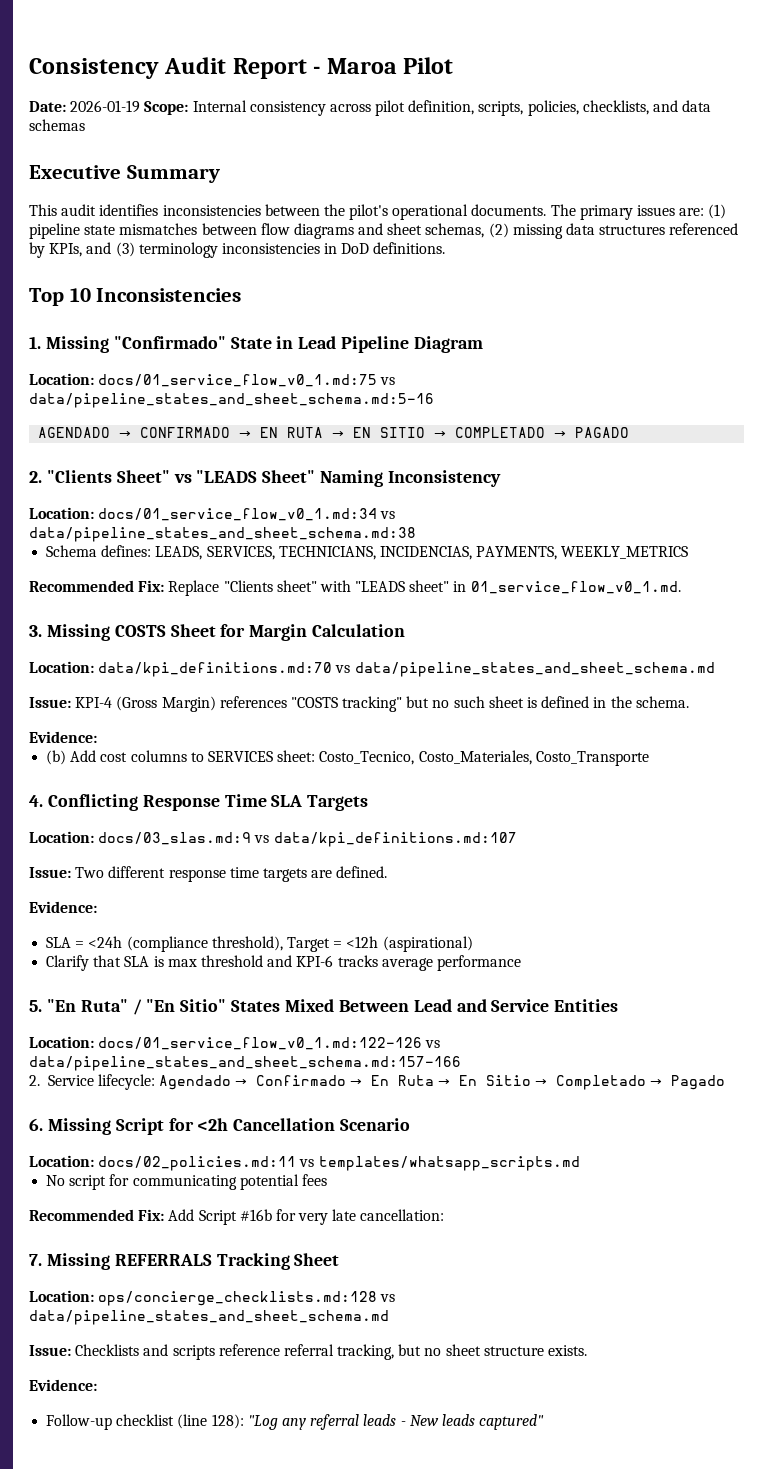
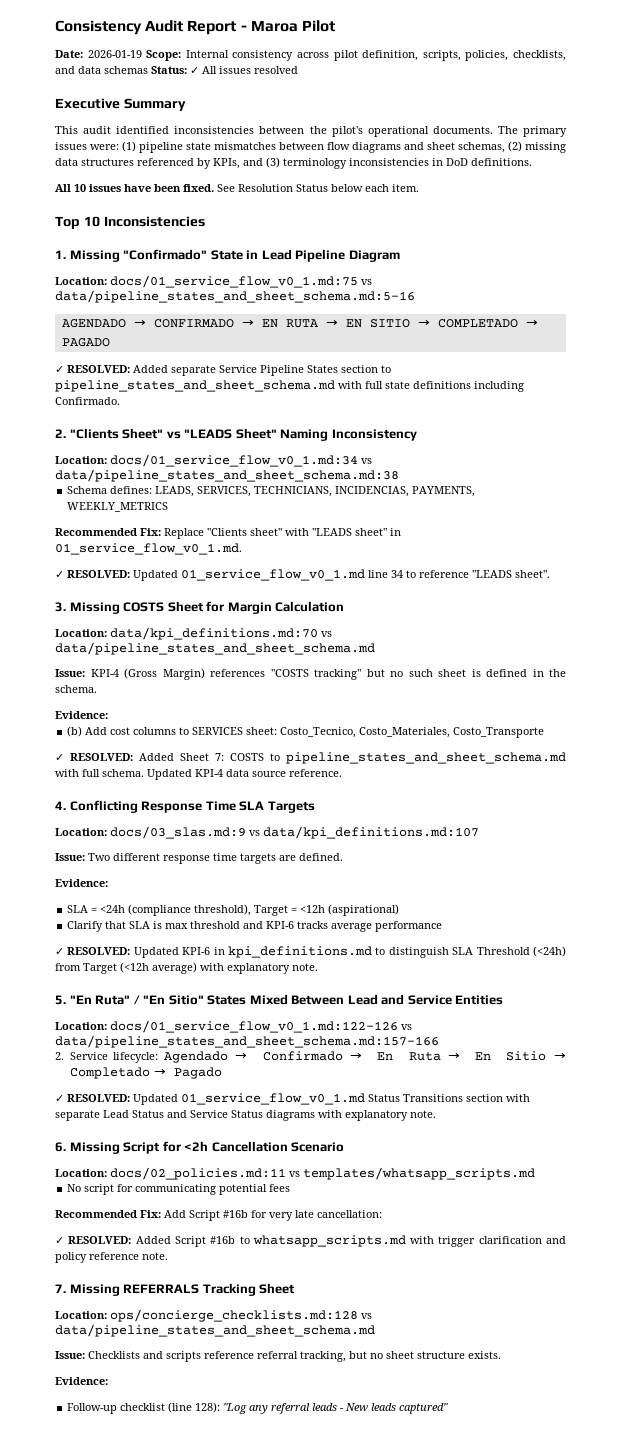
- Date: 2026-01-19 Scope: Internal consistency across pilot definition, scripts, policies, checklists, and data schemas
+ Date: 2026-01-19 Scope: Internal consistency across pilot definition, scripts, policies, checklists, and data schemas Status: ✓ All issues resolved
- This audit identifies inconsistencies between the pilot's operational documents.
+ This audit identified inconsistencies between the pilot's operational documents.
- The primary issues are: (1) pipeline state mismatches between flow diagrams and sheet schemas, (2) missing data structures referenced by KPIs, and (3) terminology inconsistencies in DoD definitions.
+ The primary issues were: (1) pipeline state mismatches between flow diagrams and sheet schemas, (2) missing data structures referenced by KPIs, and (3) terminology inconsistencies in DoD definitions.
+ All 10 issues have been fixed. See Resolution Status below each item.
+ ✓ RESOLVED: Added separate Service Pipeline States section to pipeline_states_and_sheet_schema.md with full state definitions including Confirmado.
+ ✓ RESOLVED: Updated 01_service_flow_v0_1.md line 34 to reference "LEADS sheet".
+ ✓ RESOLVED: Added Sheet 7: COSTS to pipeline_states_and_sheet_schema.md with full schema. Updated KPI-4 data source reference.
+ ✓ RESOLVED: Updated KPI-6 in kpi_definitions.md to distinguish SLA Threshold (<24h) from Target (<12h average) with explanatory note.
+ ✓ RESOLVED: Updated 01_service_flow_v0_1.md Status Transitions section with separate Lead Status and Service Status diagrams with explanatory note.
+ ✓ RESOLVED: Added Script #16b to whatsapp_scripts.md with trigger clarification and policy reference note.

